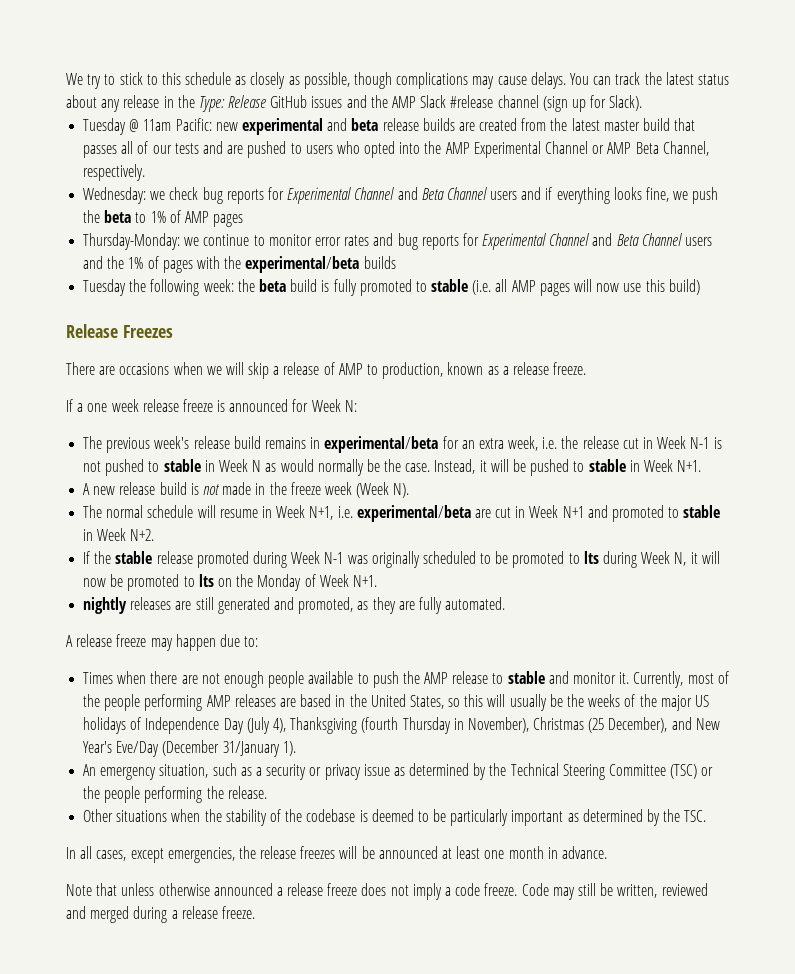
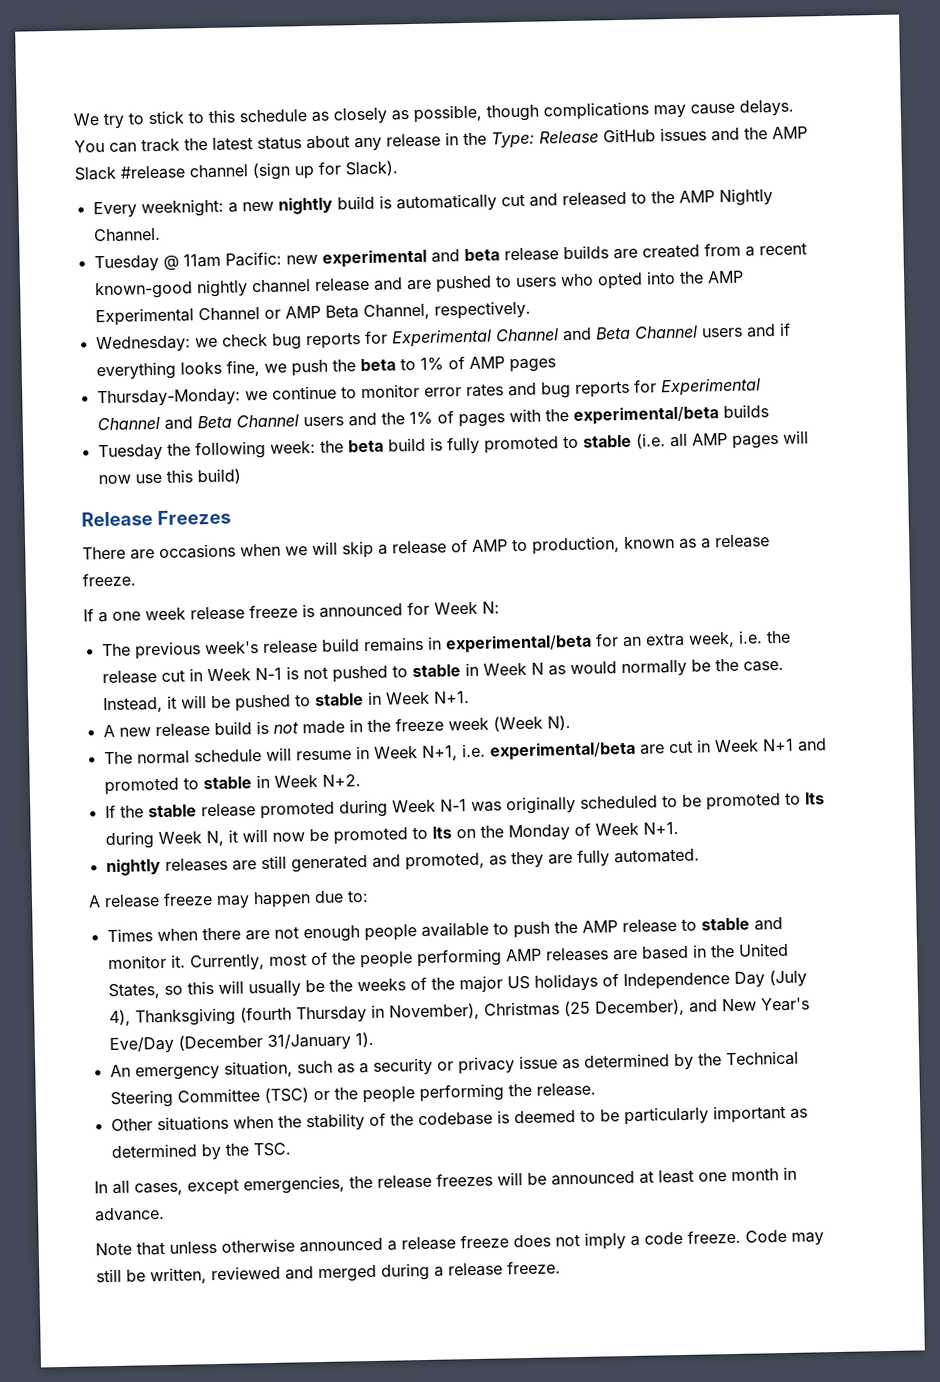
+ Every weeknight: a new nightly build is automatically cut and released to the AMP Nightly Channel.
- Tuesday @ 11am Pacific: new experimental and beta release builds are created from the latest master build that passes all of our tests and are pushed to users who opted into the AMP Experimental Channel or AMP Beta Channel, respectively.
+ Tuesday @ 11am Pacific: new experimental and beta release builds are created from a recent known-good nightly channel release and are pushed to users who opted into the AMP Experimental Channel or AMP Beta Channel, respectively.

